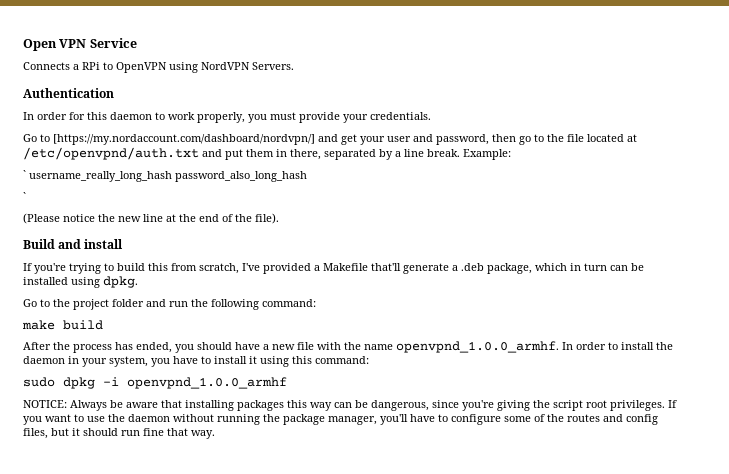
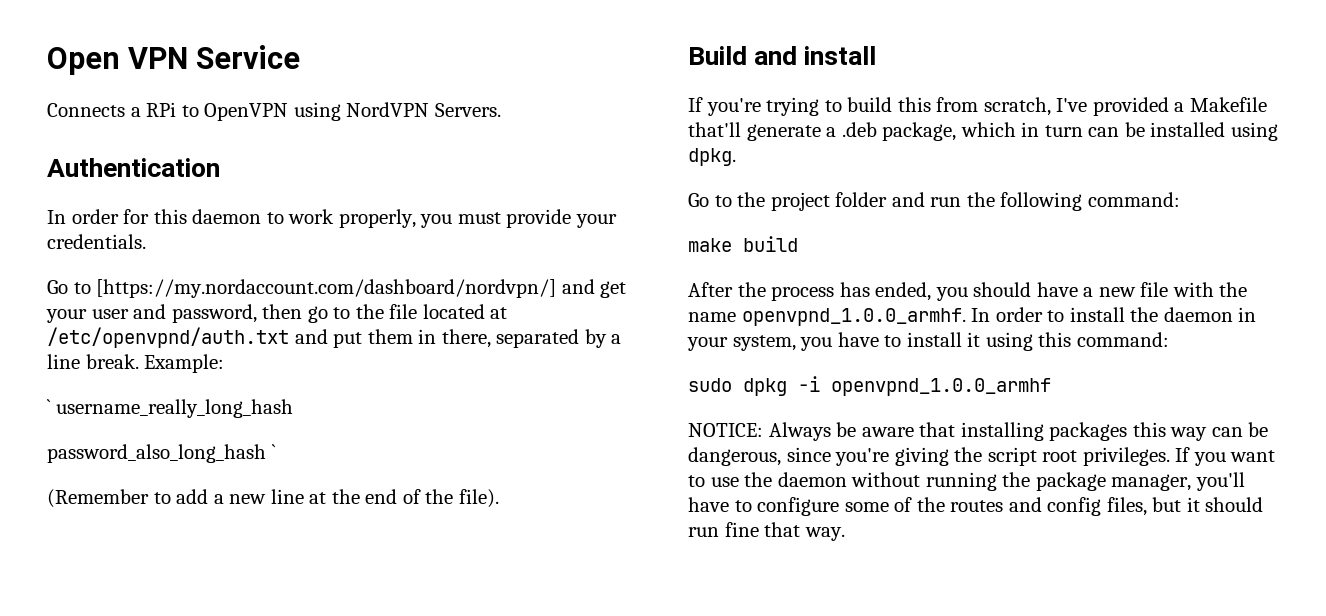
- ` username_really_long_hash password_also_long_hash
- `
+ ` username_really_long_hash
+ password_also_long_hash `
- (Please notice the new line at the end of the file).
+ (Remember to add a new line at the end of the file).

